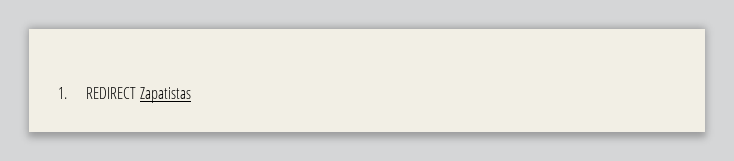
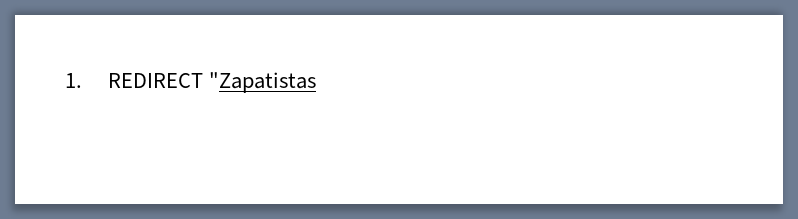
- 1. REDIRECT Zapatistas
+ 1. REDIRECT "Zapatistas

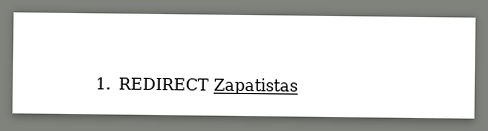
- 1. REDIRECT "Zapatistas
+ 1. REDIRECT Zapatistas

